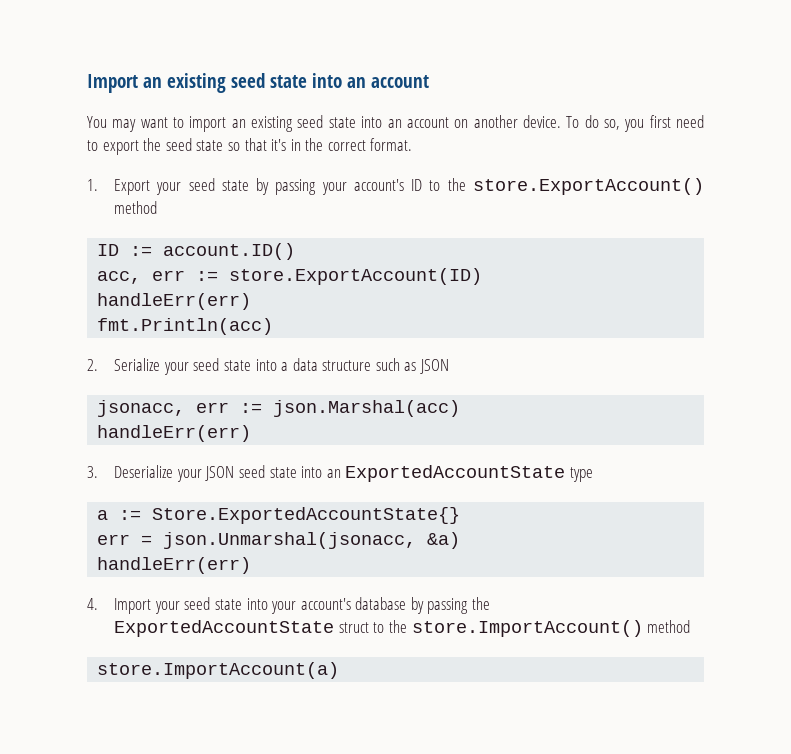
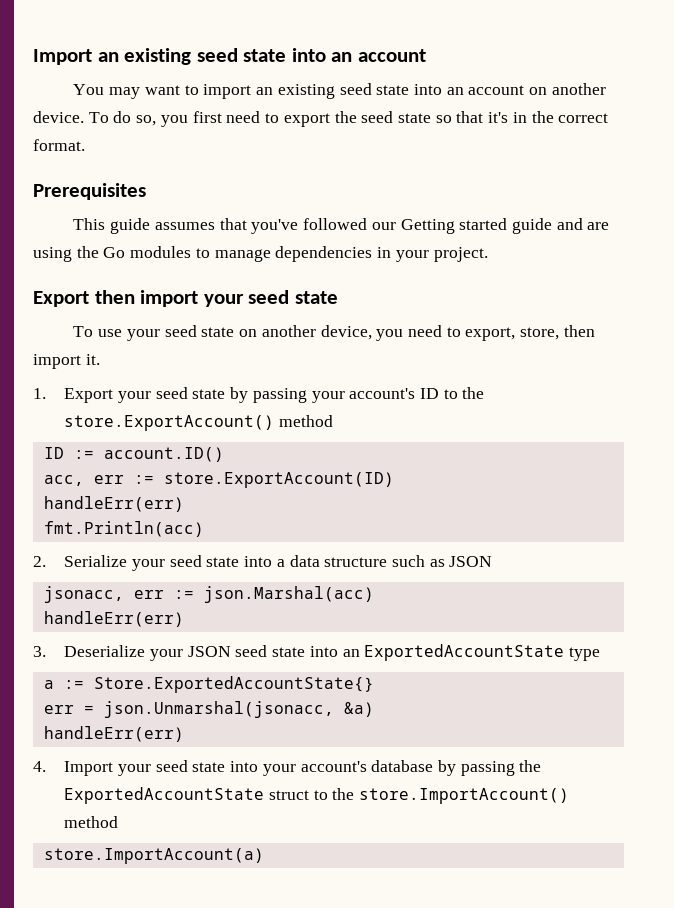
+ Prerequisites
+ This guide assumes that you've followed our Getting started guide and are using the Go modules to manage dependencies in your project.
+ Export then import your seed state
+ To use your seed state on another device, you need to export, store, then import it.

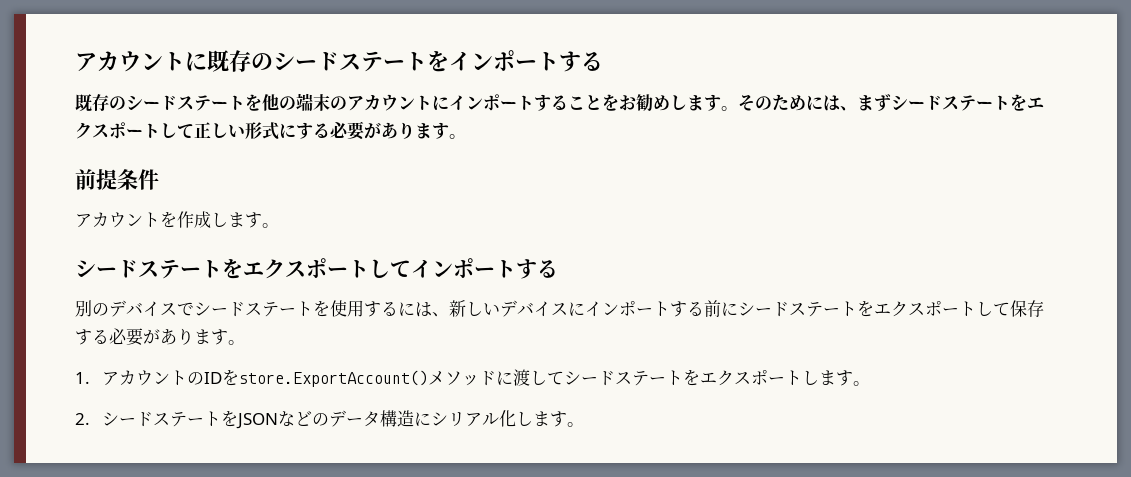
- Import an existing seed state into an account
- You may want to import an existing seed state into an account on another device. To do so, you first need to export the seed state so that it's in the correct format.
- Prerequisites
- This guide assumes that you've followed our Getting started guide and are using the Go modules to manage dependencies in your project.
- Export then import your seed state
- To use your seed state on another device, you need to export, store, then import it.
- 1. Export your seed state by passing your account's ID to the store.ExportAccount() method
- ID := account.ID()
- acc, err := store.ExportAccount(ID)
- handleErr(err)
- fmt.Println(acc)
- 2. Serialize your seed state into a data structure such as JSON
- jsonacc, err := json.Marshal(acc)
- handleErr(err)
- 3. Deserialize your JSON seed state into an ExportedAccountState type
- a := Store.ExportedAccountState{}
- err = json.Unmarshal(jsonacc, &a)
- handleErr(err)
- 4. Import your seed state into your account's database by passing the ExportedAccountState struct to the store.ImportAccount() method
- store.ImportAccount(a)
+ アカウントに既存のシードステートをインポートする
+ 既存のシードステートを他の端末のアカウントにインポートすることをお勧めします。そのためには、まずシードステートをエクスポートして正しい形式にする必要があります。
+ 前提条件
+ アカウントを作成します。
+ シードステートをエクスポートしてインポートする
+ 別のデバイスでシードステートを使用するには、新しいデバイスにインポートする前にシードステートをエクスポートして保存する必要があります。
+ 1.アカウントのIDをstore.ExportAccount()メソッドに渡してシードステートをエクスポートします。
+ 2.シードステートをJSONなどのデータ構造にシリアル化します。

